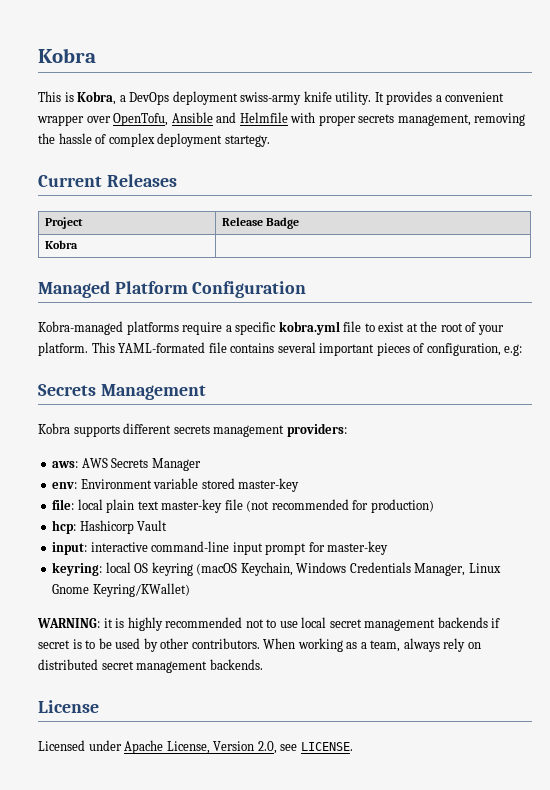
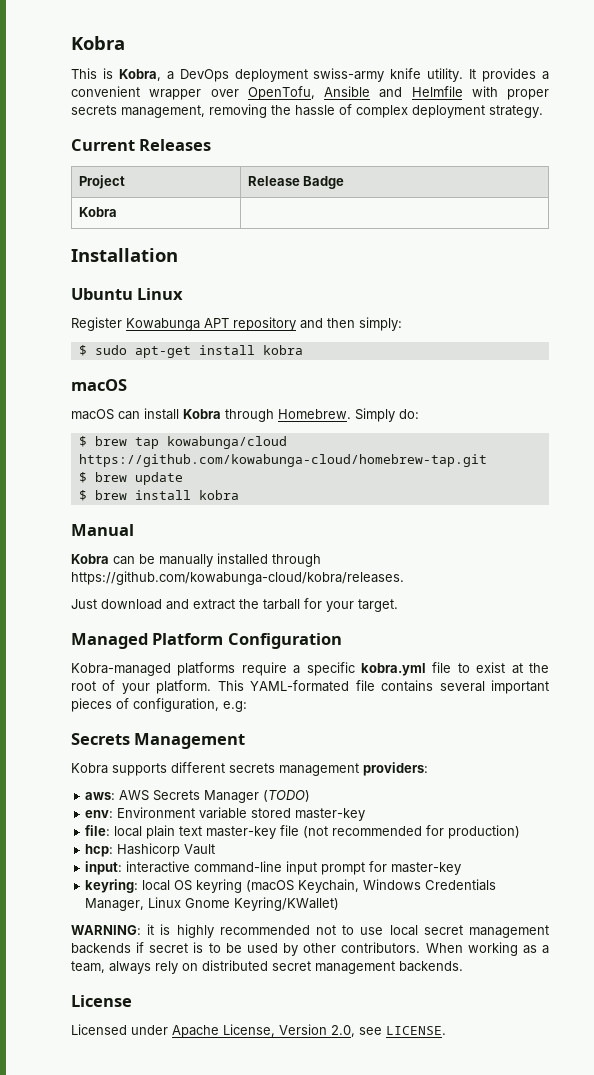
- It provides a convenient wrapper over OpenTofu, Ansible and Helmfile with proper secrets management, removing the hassle of complex deployment startegy.
+ It provides a convenient wrapper over OpenTofu, Ansible and Helmfile with proper secrets management, removing the hassle of complex deployment strategy.
+ Installation
+ Ubuntu Linux
+ Register Kowabunga APT repository and then simply:
+ $ sudo apt-get install kobra
+ macOS
+ macOS can install Kobra through Homebrew. Simply do:
+ $ brew tap kowabunga/cloud https://github.com/kowabunga-cloud/homebrew-tap.git
+ $ brew update
+ $ brew install kobra
+ Manual
+ Kobra can be manually installed through https://github.com/kowabunga-cloud/kobra/releases.
+ Just download and extract the tarball for your target.
- aws: AWS Secrets Manager
+ aws: AWS Secrets Manager (TODO)

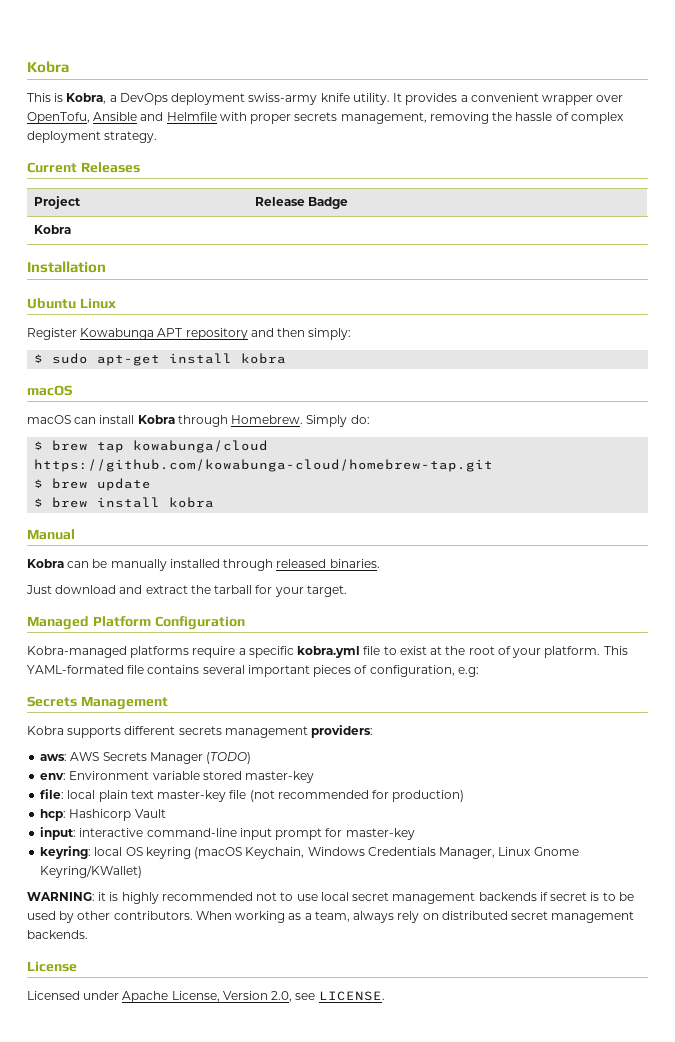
- Kobra can be manually installed through https://github.com/kowabunga-cloud/kobra/releases.
+ Kobra can be manually installed through released binaries.

